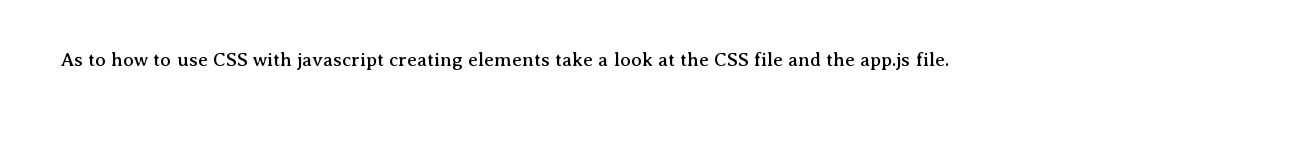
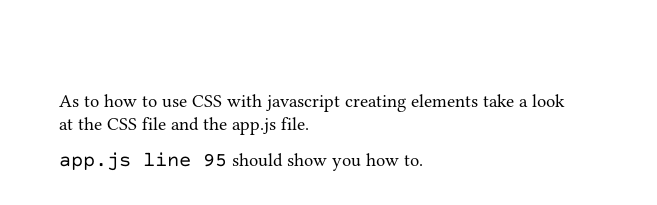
+ app.js line 95 should show you how to.

